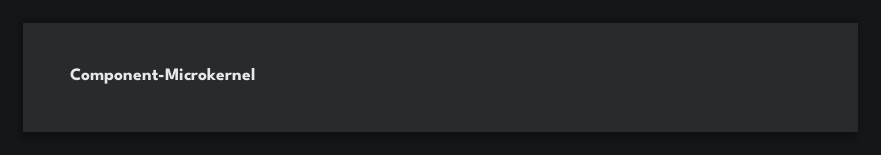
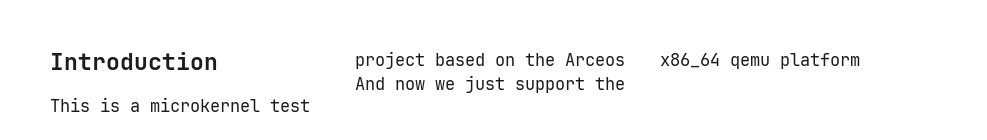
- Component-Microkernel
+ Introduction
+ This is a microkernel test project based on the Arceos And now we just support the x86_64 qemu platform

